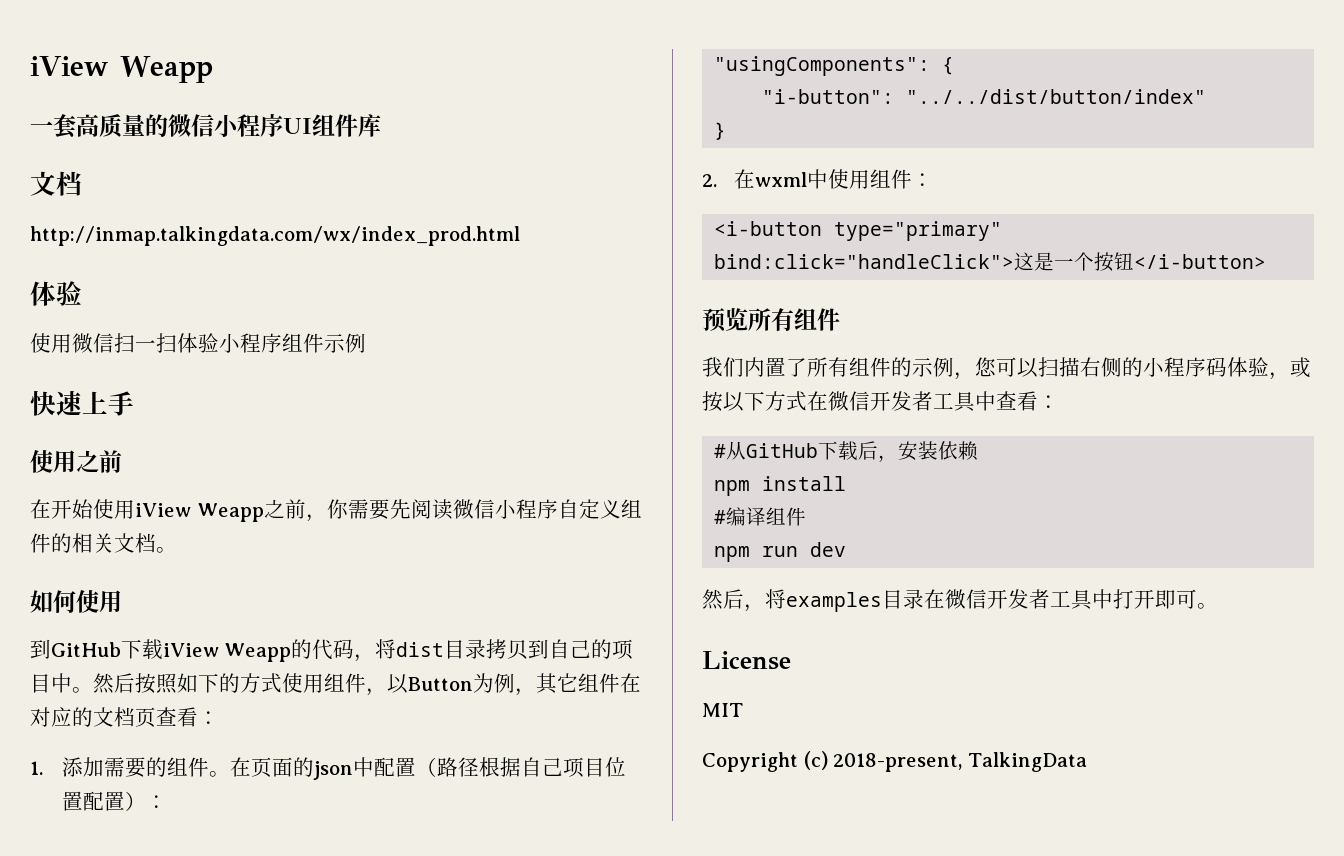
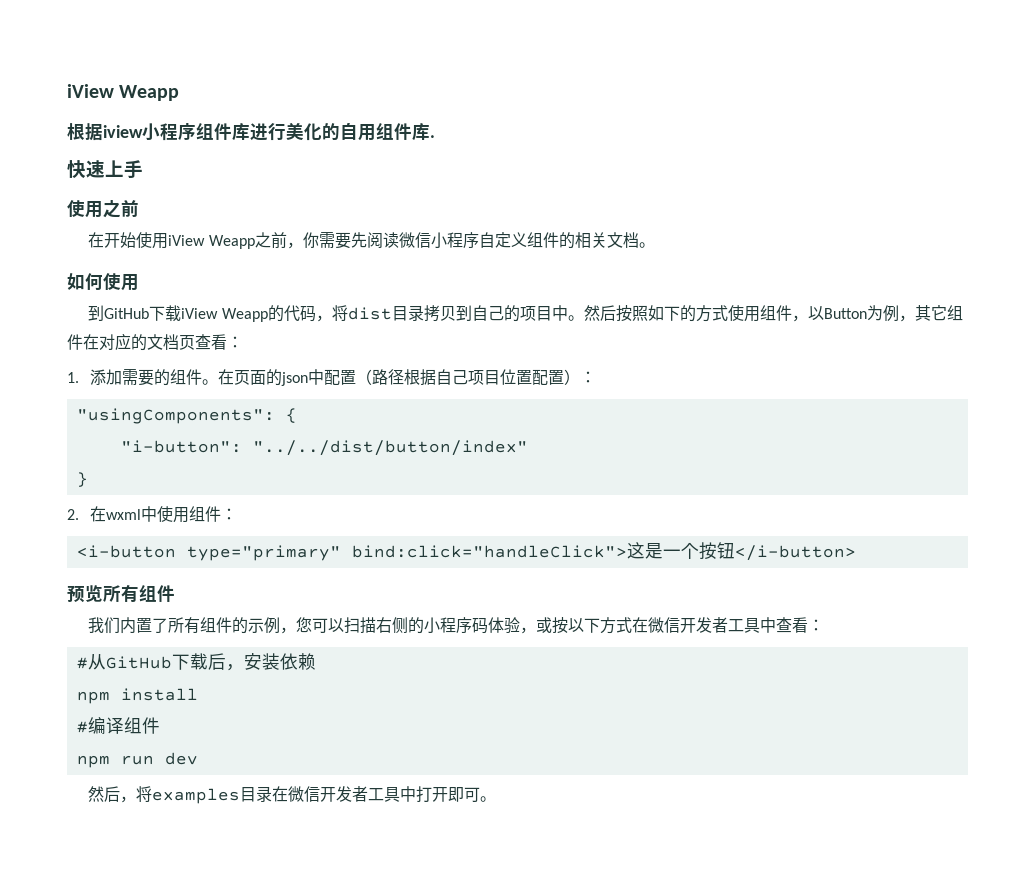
- 一套高质量的微信小程序UI组件库
- 文档
- http://inmap.talkingdata.com/wx/index_prod.html
- 体验
- 使用微信扫一扫体验小程序组件示例
+ 根据iview小程序组件库进行美化的自用组件库.
- License
- MIT
- Copyright (c) 2018-present, TalkingData

